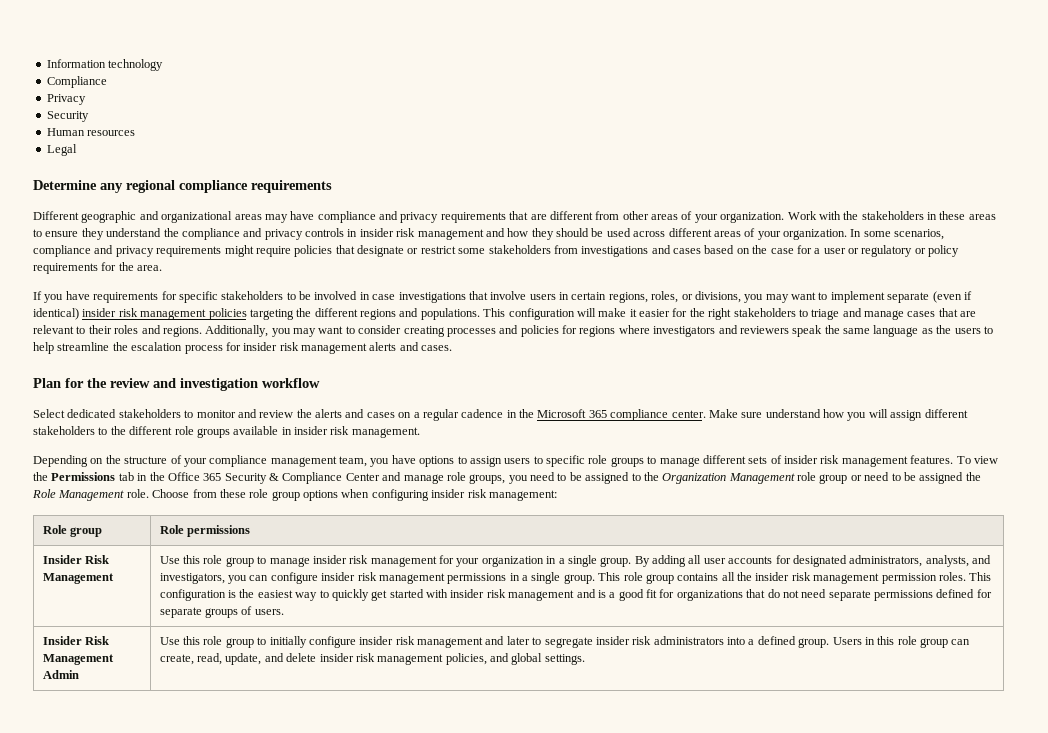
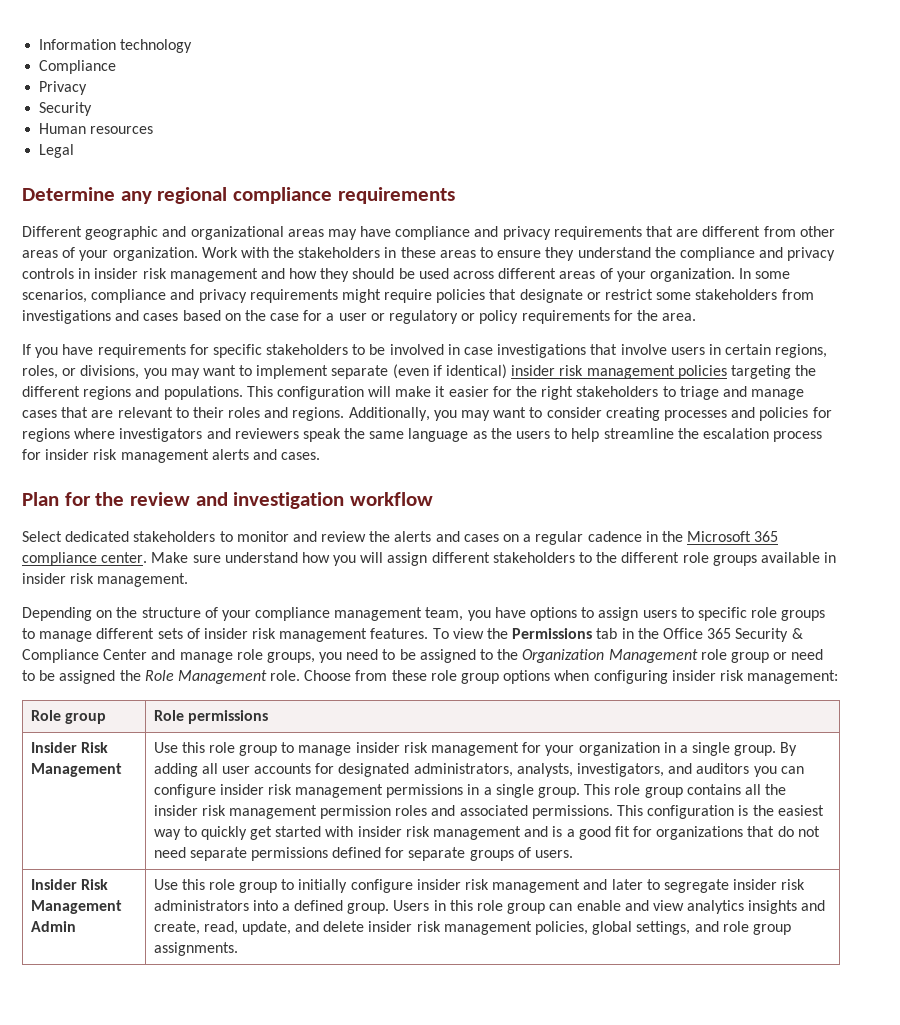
- By adding all user accounts for designated administrators, analysts, and investigators, you can configure insider risk management permissions in a single group.
+ By adding all user accounts for designated administrators, analysts, investigators, and auditors you can configure insider risk management permissions in a single group.
- This role group contains all the insider risk management permission roles.
+ This role group contains all the insider risk management permission roles and associated permissions.
- Users in this role group can create, read, update, and delete insider risk management policies, and global settings.
+ Users in this role group can enable and view analytics insights and create, read, update, and delete insider risk management policies, global settings, and role group assignments.

